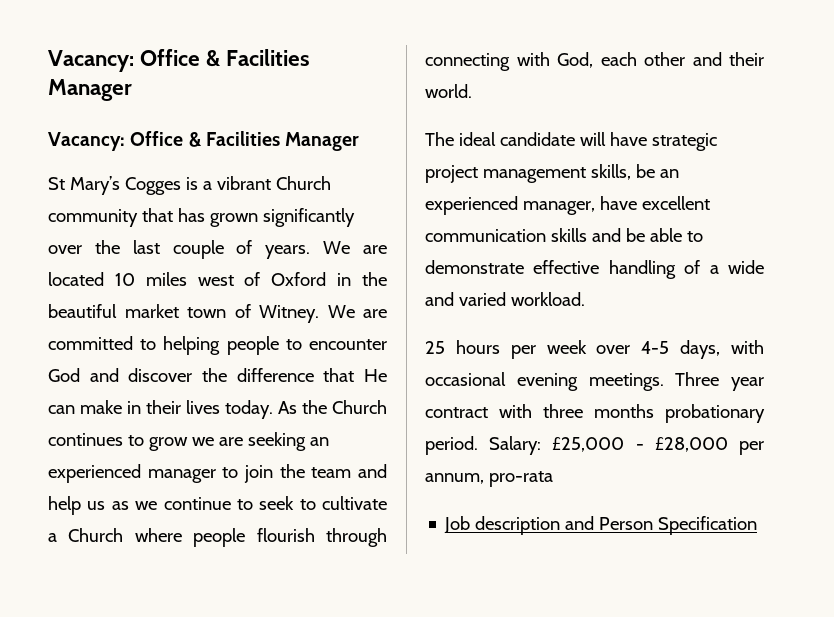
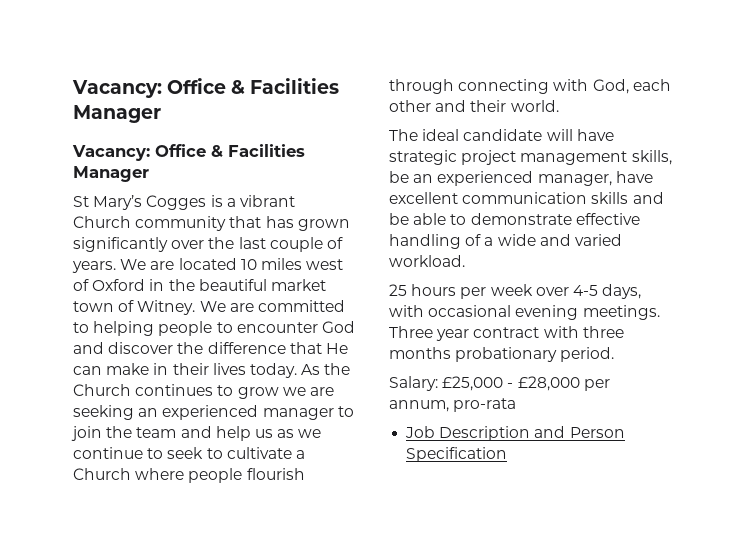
- Three year contract with three months probationary period. Salary: £25,000 - £28,000 per annum, pro-rata
+ Three year contract with three months probationary period.
+ Salary: £25,000 - £28,000 per annum, pro-rata
- Job description and Person Specification
+ Job Description and Person Specification

